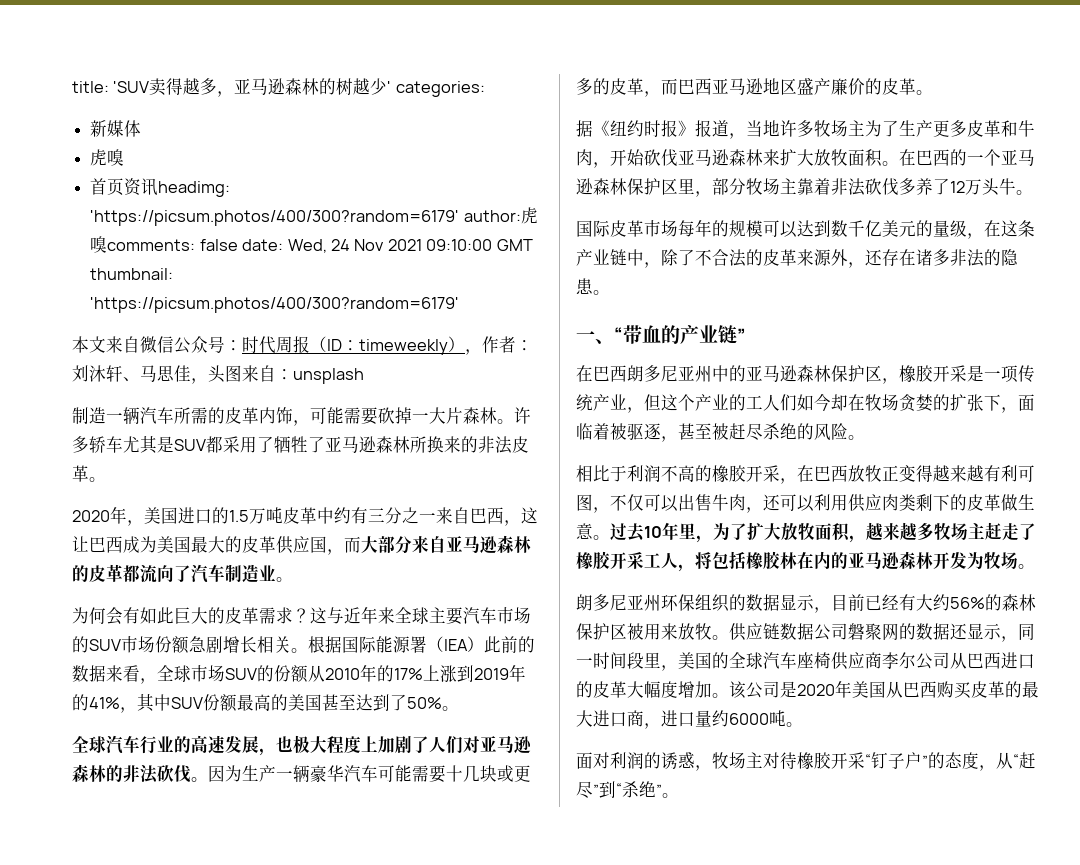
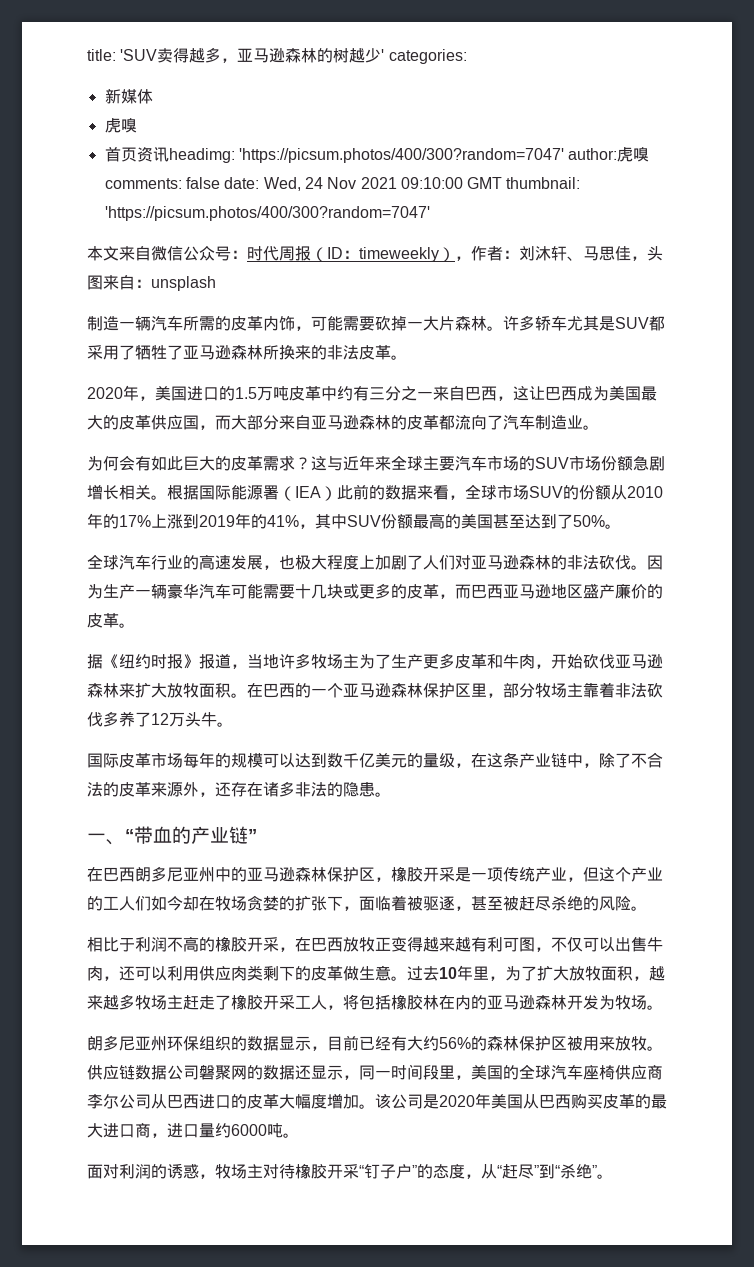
- 首页资讯headimg: 'https://picsum.photos/400/300?random=6179' author:虎嗅comments: false date: Wed, 24 Nov 2021 09:10:00 GMT thumbnail: 'https://picsum.photos/400/300?random=6179'
+ 首页资讯headimg: 'https://picsum.photos/400/300?random=7047' author:虎嗅comments: false date: Wed, 24 Nov 2021 09:10:00 GMT thumbnail: 'https://picsum.photos/400/300?random=7047'

